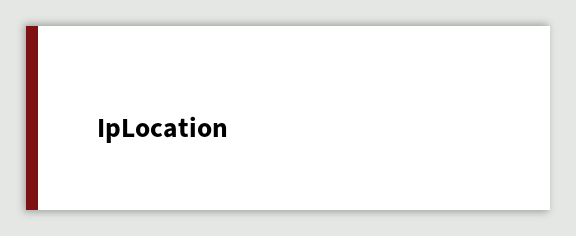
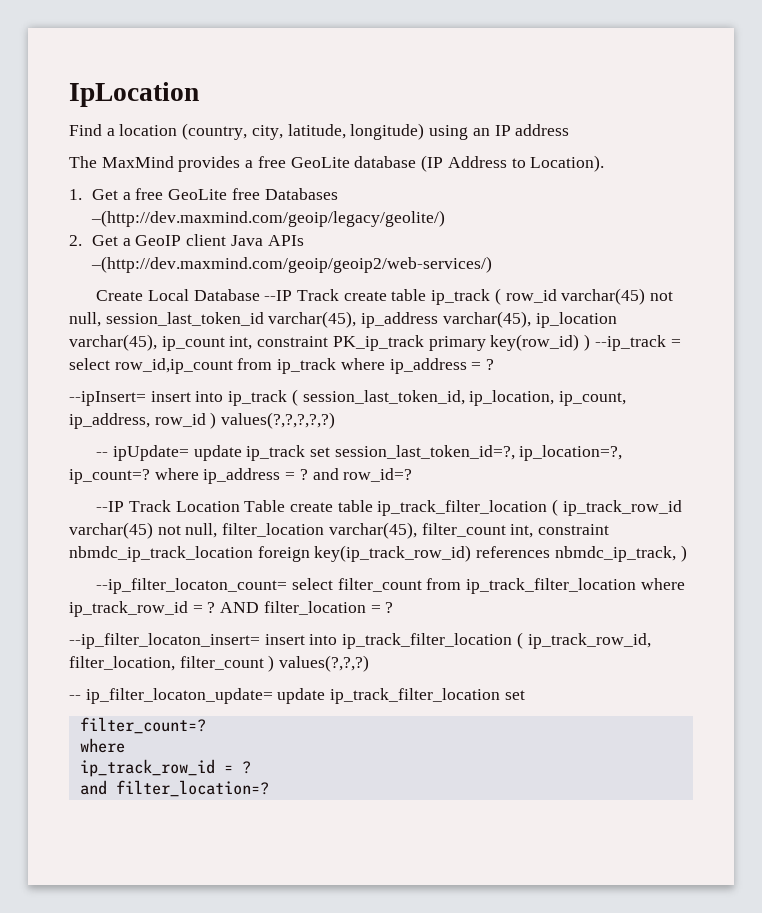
+ Find a location (country, city, latitude, longitude) using an IP address
+ The MaxMind provides a free GeoLite database (IP Address to Location).
+ 1. Get a free GeoLite free Databases –(http://dev.maxmind.com/geoip/legacy/geolite/)
+ 2. Get a GeoIP client Java APIs –(http://dev.maxmind.com/geoip/geoip2/web-services/)
+ Create Local Database --IP Track create table ip_track ( row_id varchar(45) not null, session_last_token_id varchar(45), ip_address varchar(45), ip_location varchar(45), ip_count int, constraint PK_ip_track primary key(row_id) ) --ip_track = select row_id,ip_count from ip_track where ip_address = ?
+ --ipInsert= insert into ip_track ( session_last_token_id, ip_location, ip_count, ip_address, row_id ) values(?,?,?,?,?)
+ -- ipUpdate= update ip_track set session_last_token_id=?, ip_location=?, ip_count=? where ip_address = ? and row_id=?
+ --IP Track Location Table create table ip_track_filter_location ( ip_track_row_id varchar(45) not null, filter_location varchar(45), filter_count int, constraint nbmdc_ip_track_location foreign key(ip_track_row_id) references nbmdc_ip_track, )
+ --ip_filter_locaton_count= select filter_count from ip_track_filter_location where ip_track_row_id = ? AND filter_location = ?
+ --ip_filter_locaton_insert= insert into ip_track_filter_location ( ip_track_row_id, filter_location, filter_count ) values(?,?,?)
+ -- ip_filter_locaton_update= update ip_track_filter_location set
+ filter_count=?
+ where
+ ip_track_row_id = ?
+ and filter_location=?

